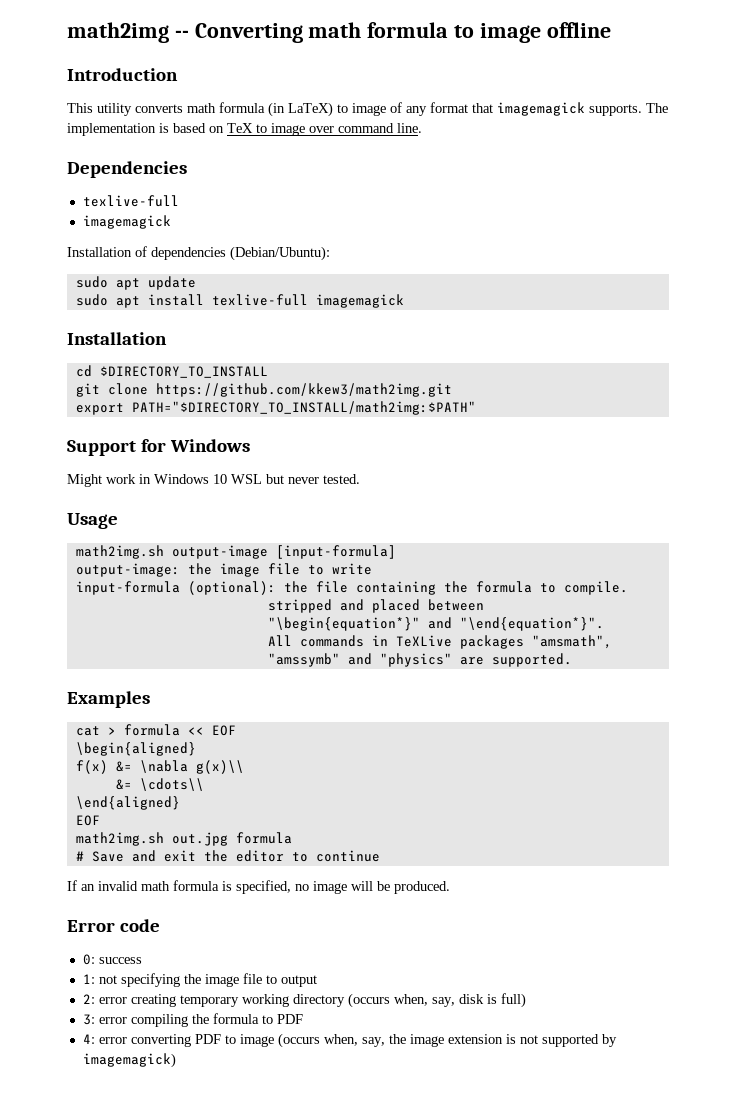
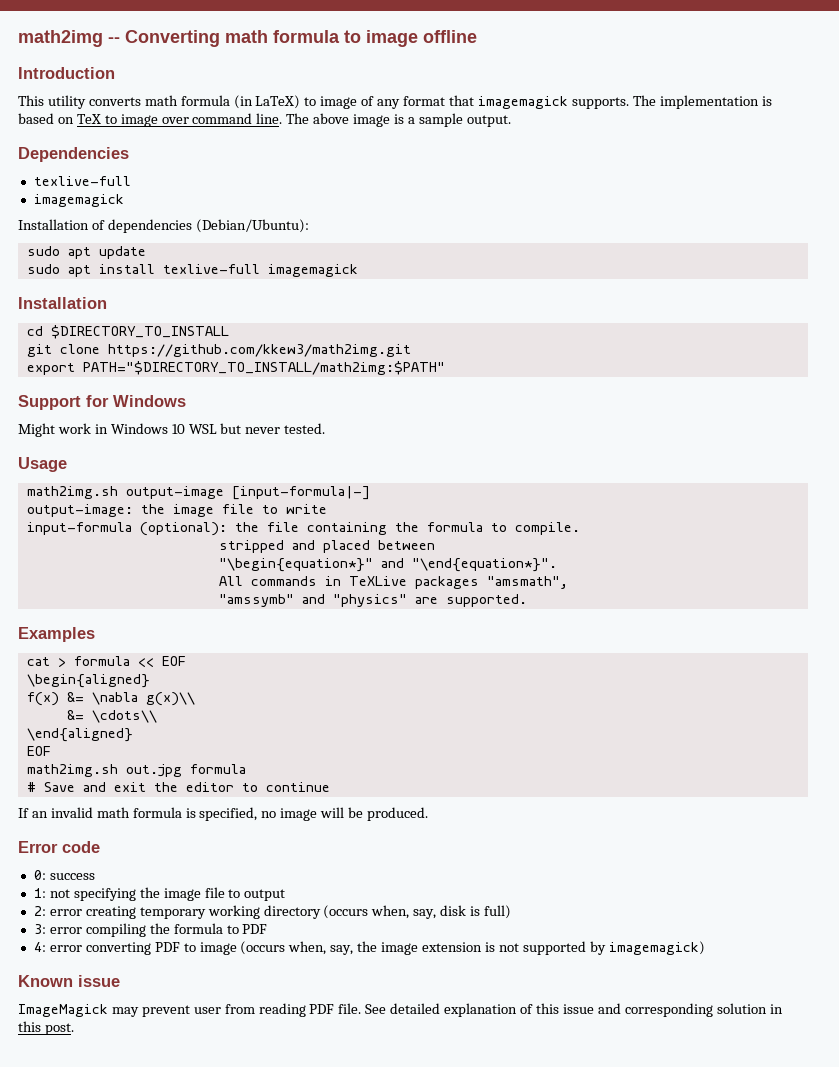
+ The above image is a sample output.
- math2img.sh output-image [input-formula]
+ math2img.sh output-image [input-formula|-]
+ Known issue
+ ImageMagick may prevent user from reading PDF file. See detailed explanation of this issue and corresponding solution in this post.

